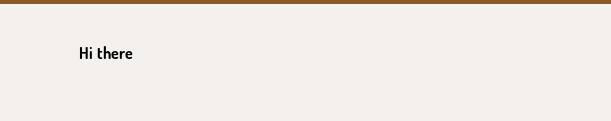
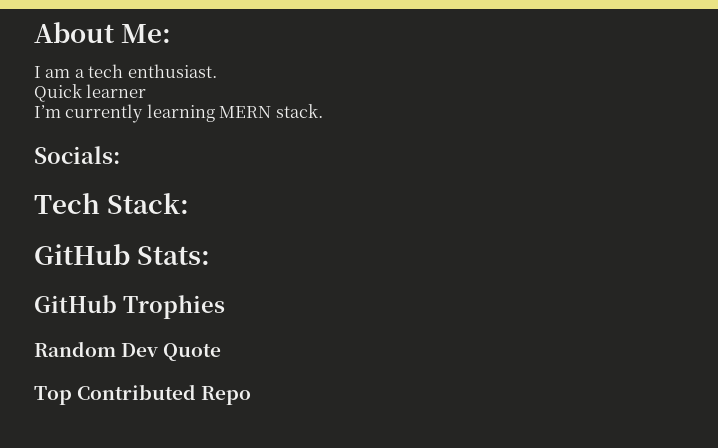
- Hi there
+ About Me:
+ I am a tech enthusiast.
+ Quick learner
+ I’m currently learning MERN stack.
+ Socials:
+ Tech Stack:
+ GitHub Stats:
+ GitHub Trophies
+ Random Dev Quote
+ Top Contributed Repo

